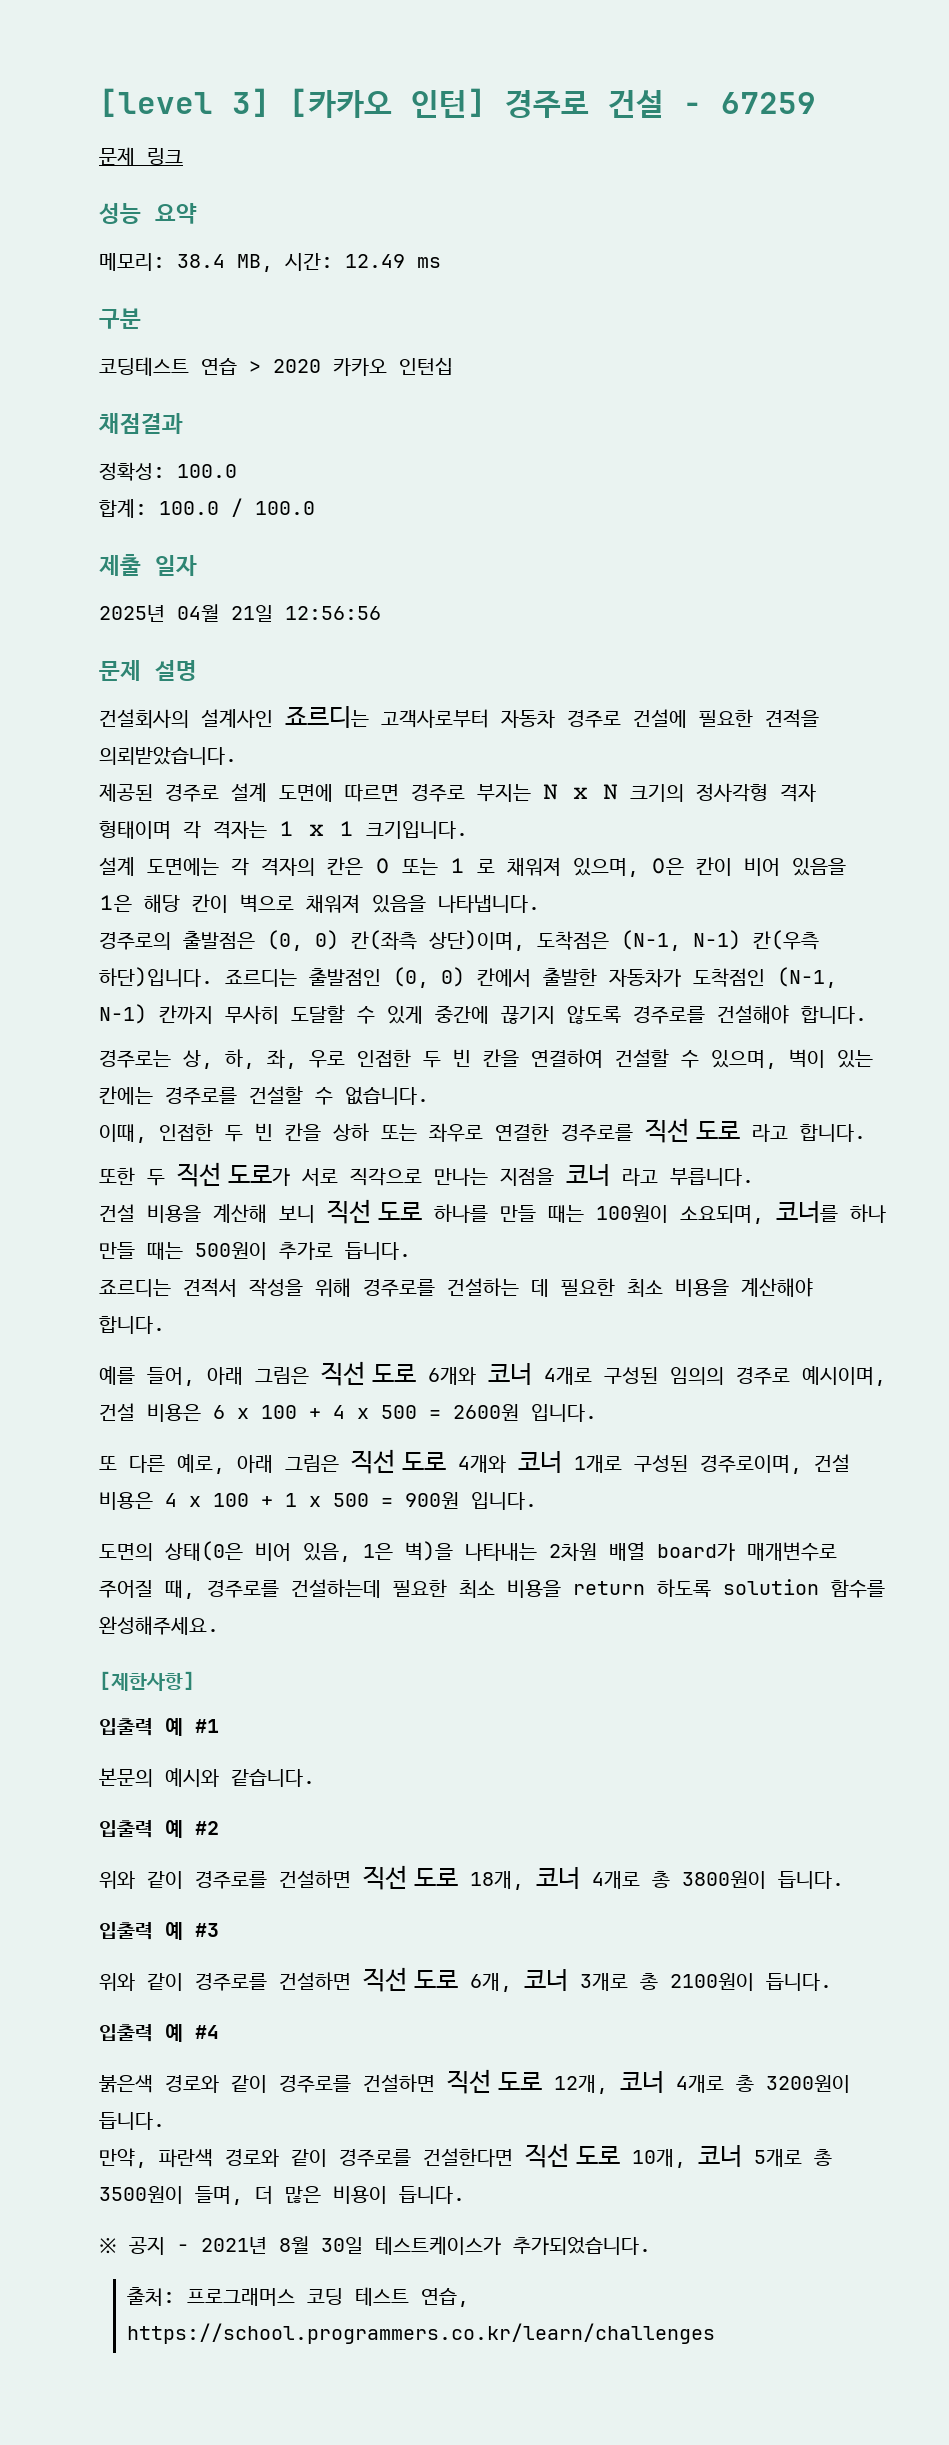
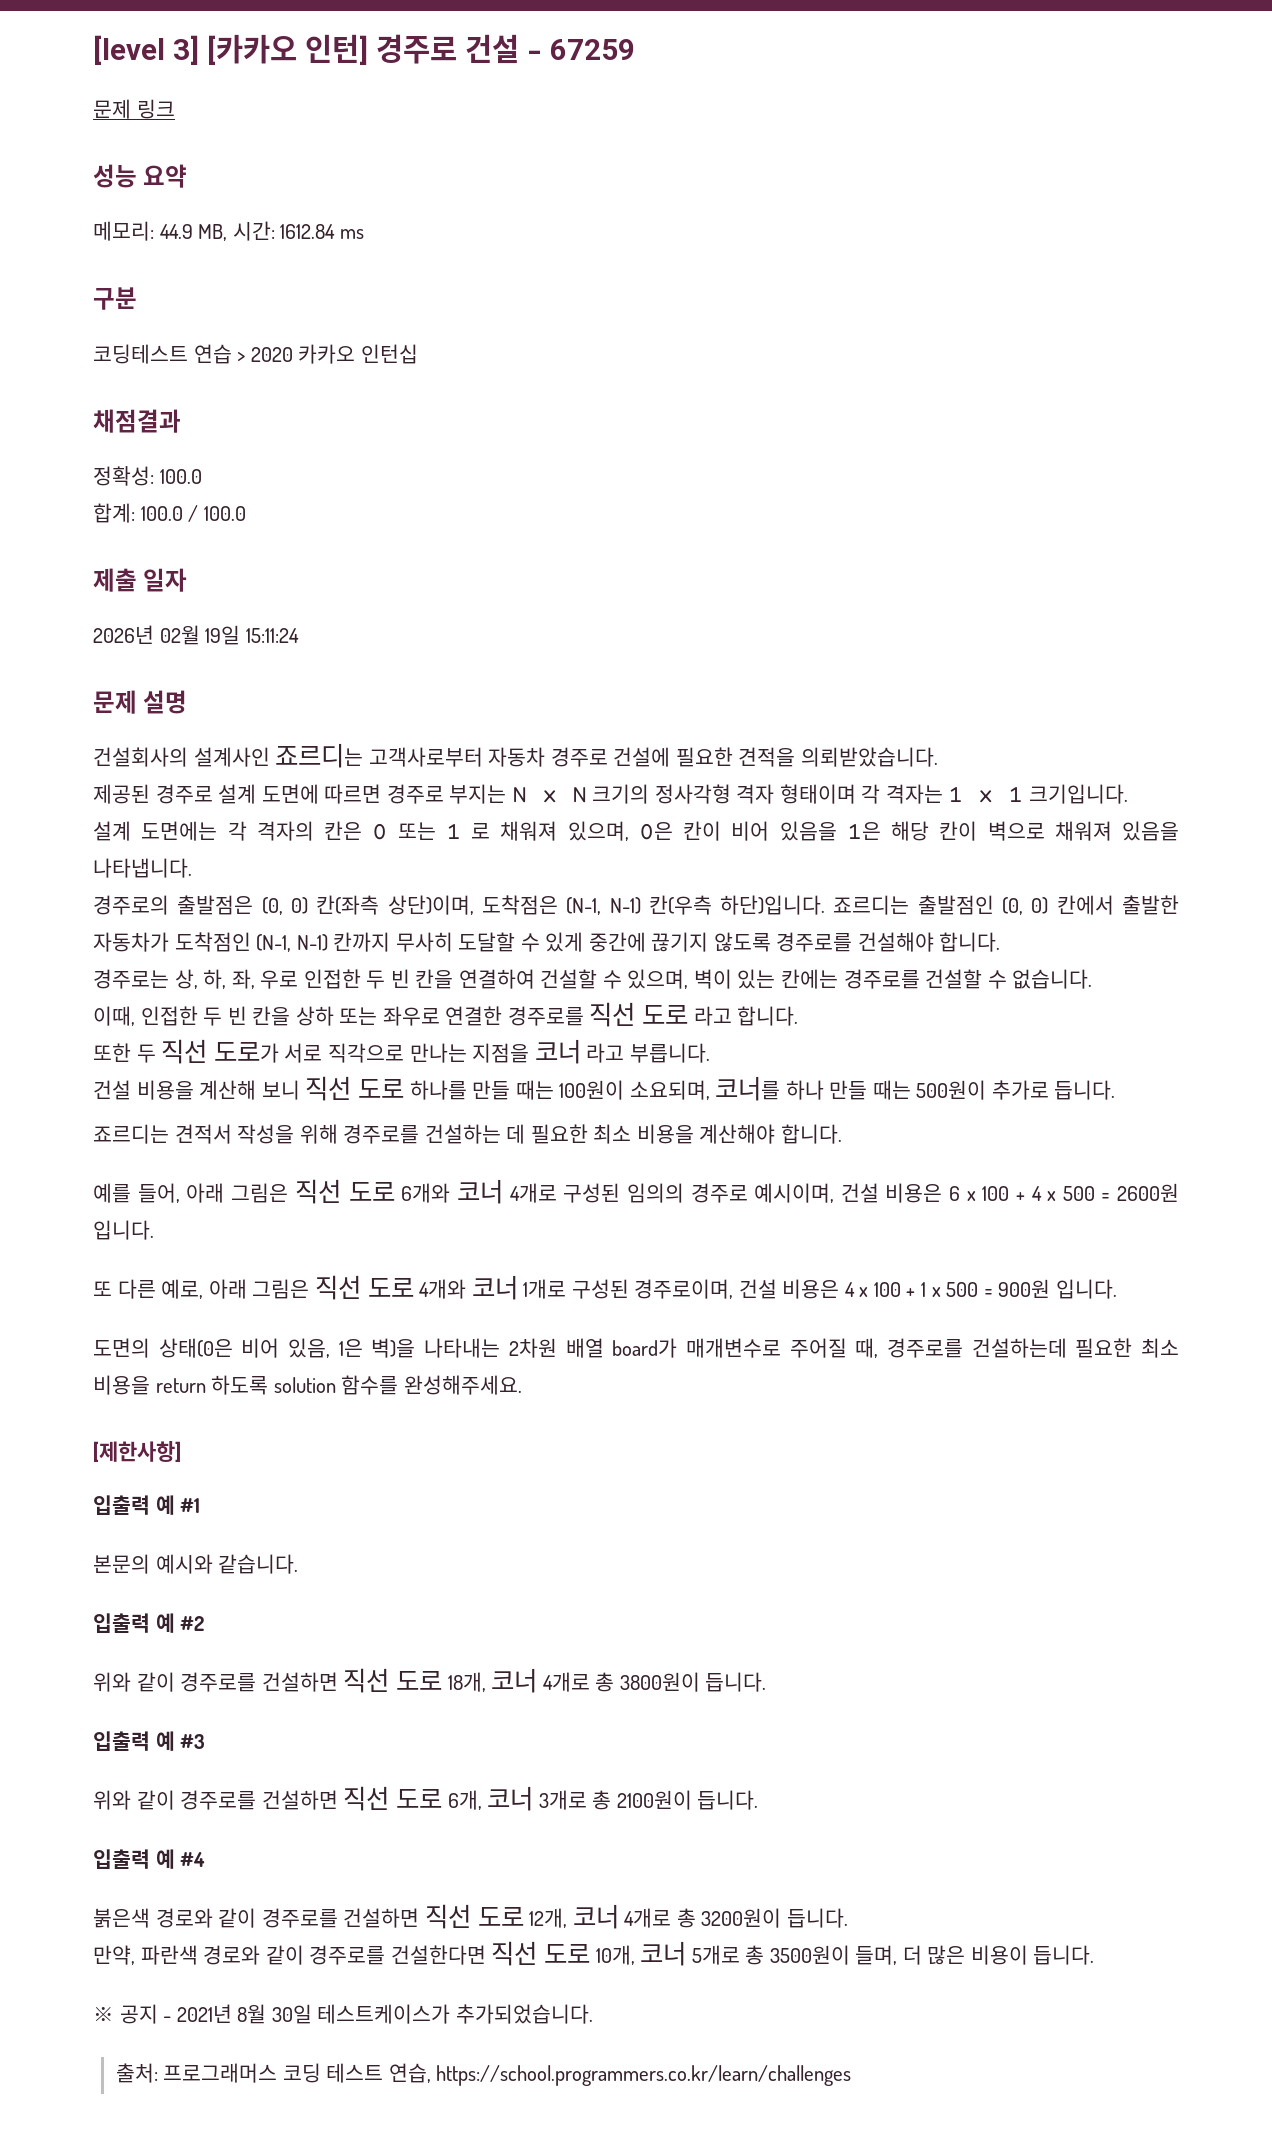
- 메모리: 38.4 MB, 시간: 12.49 ms
+ 메모리: 44.9 MB, 시간: 1612.84 ms
- 2025년 04월 21일 12:56:56
+ 2026년 02월 19일 15:11:24

